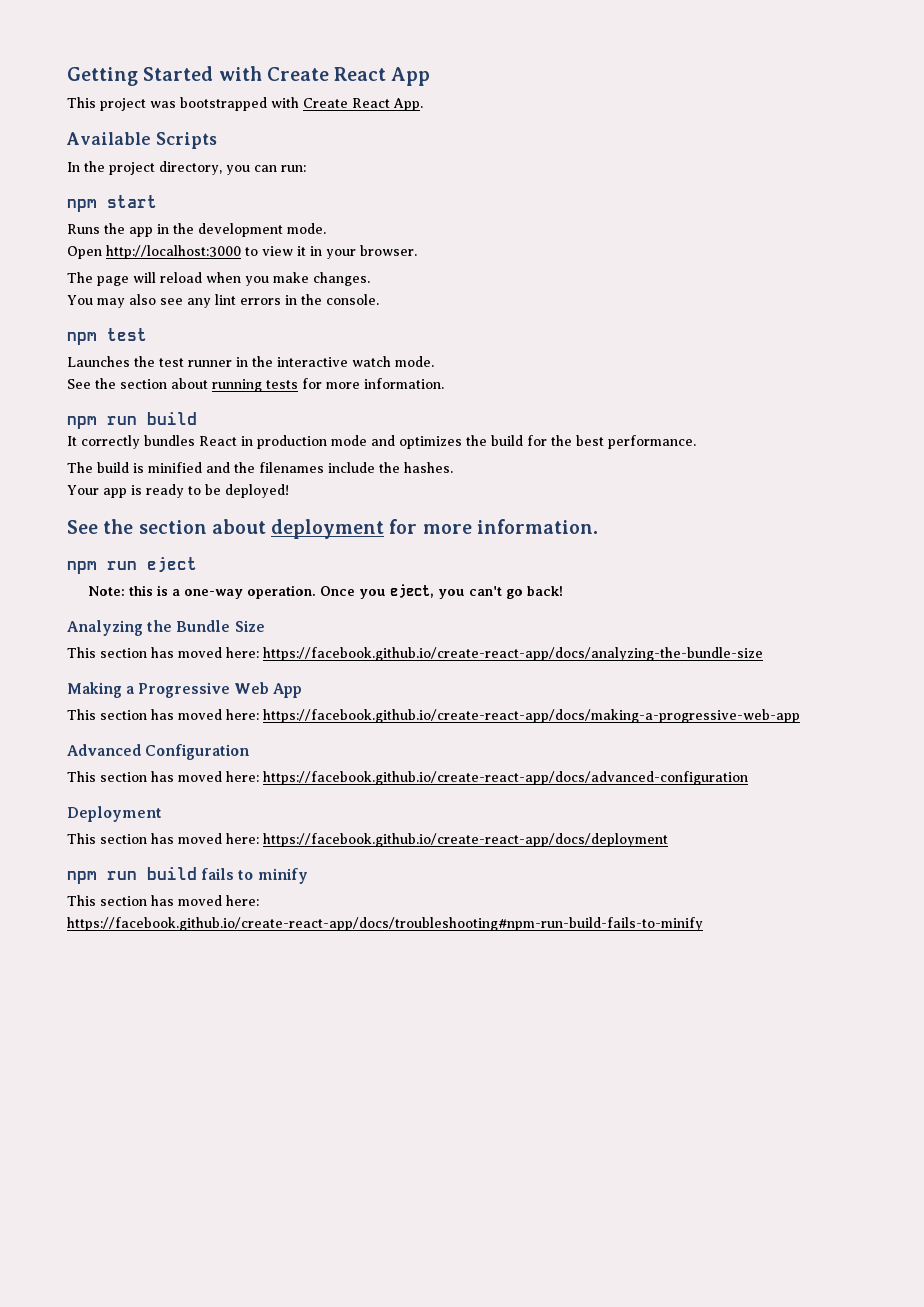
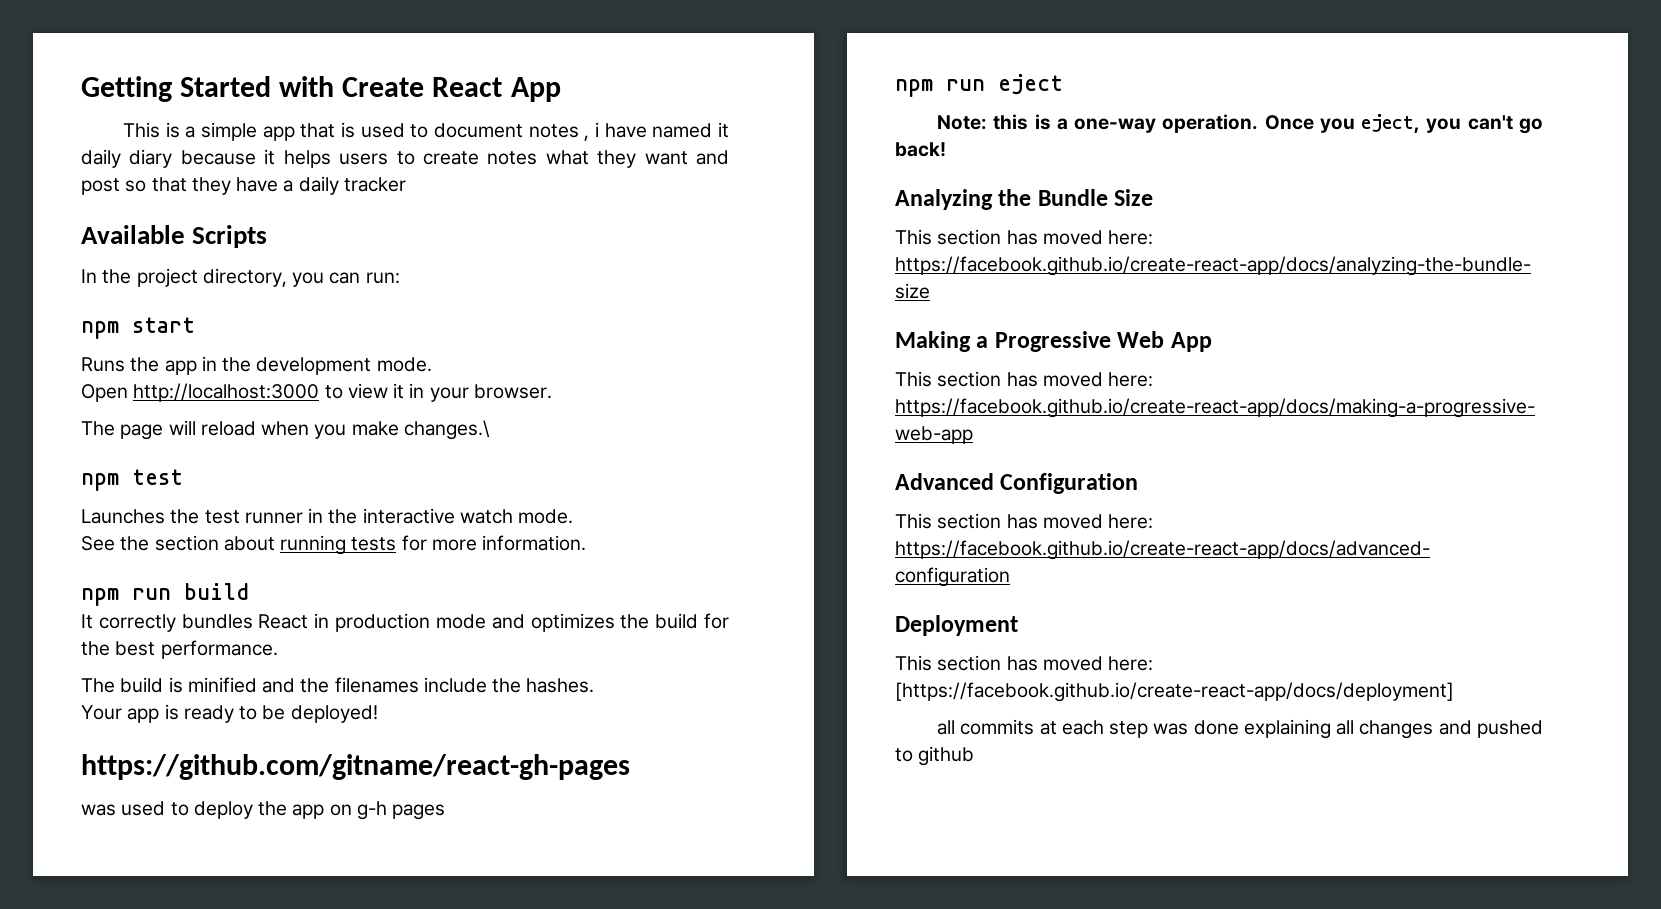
- This project was bootstrapped with Create React App.
+ This is a simple app that is used to document notes , i have named it daily diary because it helps users to create notes what they want and post so that they have a daily tracker
- The page will reload when you make changes.
- You may also see any lint errors in the console.
+ The page will reload when you make changes.\
- See the section about deployment for more information.
+ https://github.com/gitname/react-gh-pages
+ was used to deploy the app on g-h pages
- This section has moved here: https://facebook.github.io/create-react-app/docs/deployment
- npm run build fails to minify
- This section has moved here: https://facebook.github.io/create-react-app/docs/troubleshooting#npm-run-build-fails-to-minify
+ This section has moved here: [https://facebook.github.io/create-react-app/docs/deployment]
+ all commits at each step was done explaining all changes and pushed to github

